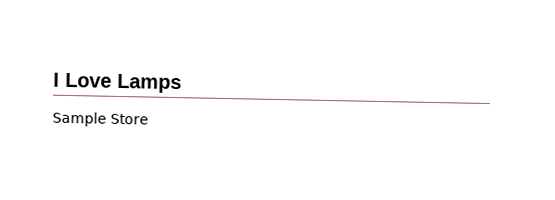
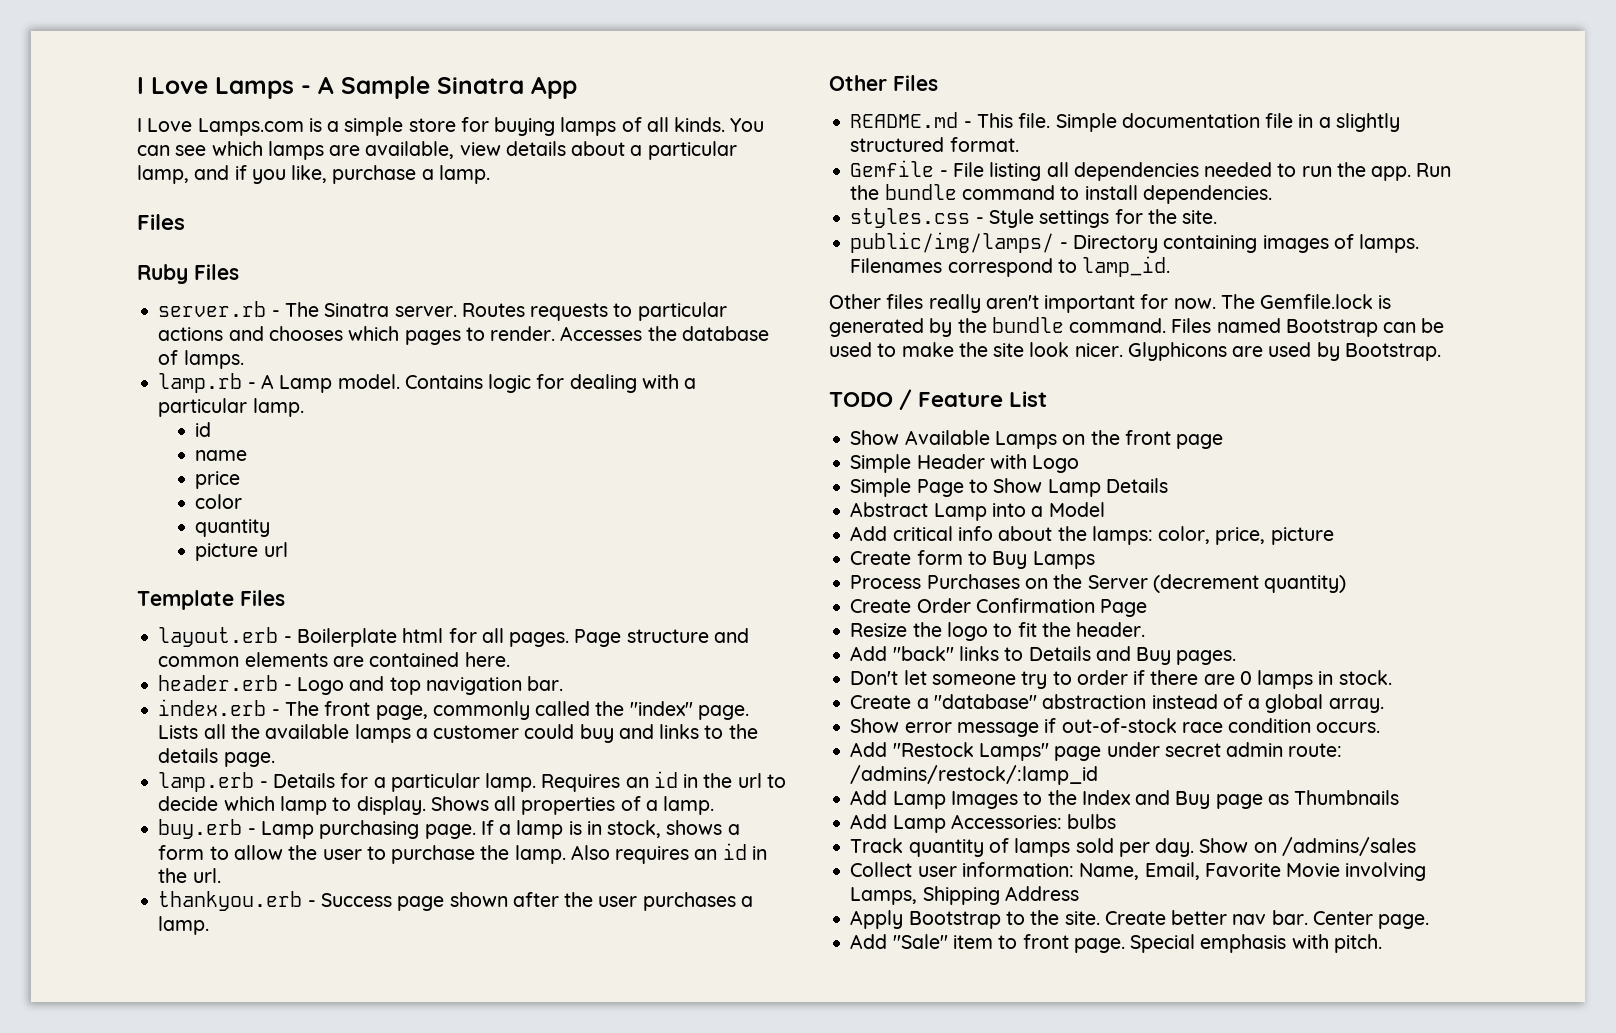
- I Love Lamps
- Sample Store
+ I Love Lamps - A Sample Sinatra App
+ I Love Lamps.com is a simple store for buying lamps of all kinds. You can see which lamps are available, view details about a particular lamp, and if you like, purchase a lamp.
+ Files
+ Ruby Files
+ server.rb - The Sinatra server. Routes requests to particular actions and chooses which pages to render. Accesses the database of lamps.
+ lamp.rb - A Lamp model. Contains logic for dealing with a particular lamp.
+ id
+ name
+ price
+ color
+ quantity
+ picture url
+ Template Files
+ layout.erb - Boilerplate html for all pages. Page structure and common elements are contained here.
+ header.erb - Logo and top navigation bar.
+ index.erb - The front page, commonly called the "index" page. Lists all the available lamps a customer could buy and links to the details page.
+ lamp.erb - Details for a particular lamp. Requires an id in the url to decide which lamp to display. Shows all properties of a lamp.
+ buy.erb - Lamp purchasing page. If a lamp is in stock, shows a form to allow the user to purchase the lamp. Also requires an id in the url.
+ thankyou.erb - Success page shown after the user purchases a lamp.
+ Other Files
+ README.md - This file. Simple documentation file in a slightly structured format.
+ Gemfile - File listing all dependencies needed to run the app. Run the bundle command to install dependencies.
+ styles.css - Style settings for the site.
+ public/img/lamps/ - Directory containing images of lamps. Filenames correspond to lamp_id.
+ Other files really aren't important for now. The Gemfile.lock is generated by the bundle command. Files named Bootstrap can be used to make the site look nicer. Glyphicons are used by Bootstrap.
+ TODO / Feature List
+ Show Available Lamps on the front page
+ Simple Header with Logo
+ Simple Page to Show Lamp Details
+ Abstract Lamp into a Model
+ Add critical info about the lamps: color, price, picture
+ Create form to Buy Lamps
+ Process Purchases on the Server (decrement quantity)
+ Create Order Confirmation Page
+ Resize the logo to fit the header.
+ Add "back" links to Details and Buy pages.
+ Don't let someone try to order if there are 0 lamps in stock.
+ Create a "database" abstraction instead of a global array.
+ Show error message if out-of-stock race condition occurs.
+ Add "Restock Lamps" page under secret admin route: /admins/restock/:lamp_id
+ Add Lamp Images to the Index and Buy page as Thumbnails
+ Add Lamp Accessories: bulbs
+ Track quantity of lamps sold per day. Show on /admins/sales
+ Collect user information: Name, Email, Favorite Movie involving Lamps, Shipping Address
+ Apply Bootstrap to the site. Create better nav bar. Center page.
+ Add "Sale" item to front page. Special emphasis with pitch.

